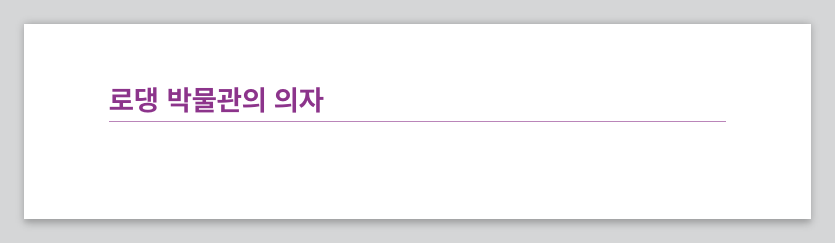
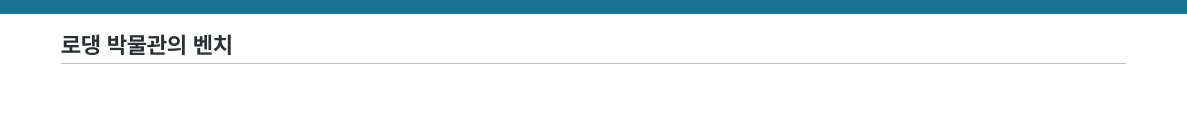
- 로댕 박물관의 의자
+ 로댕 박물관의 벤치

